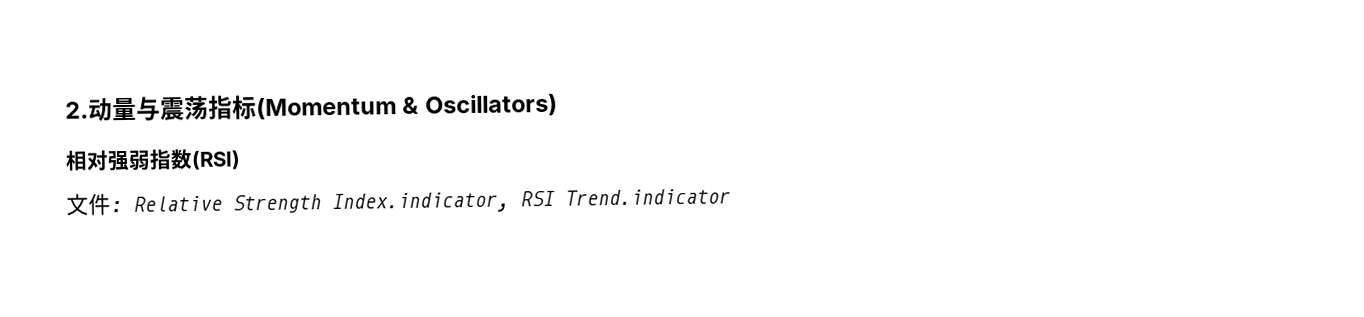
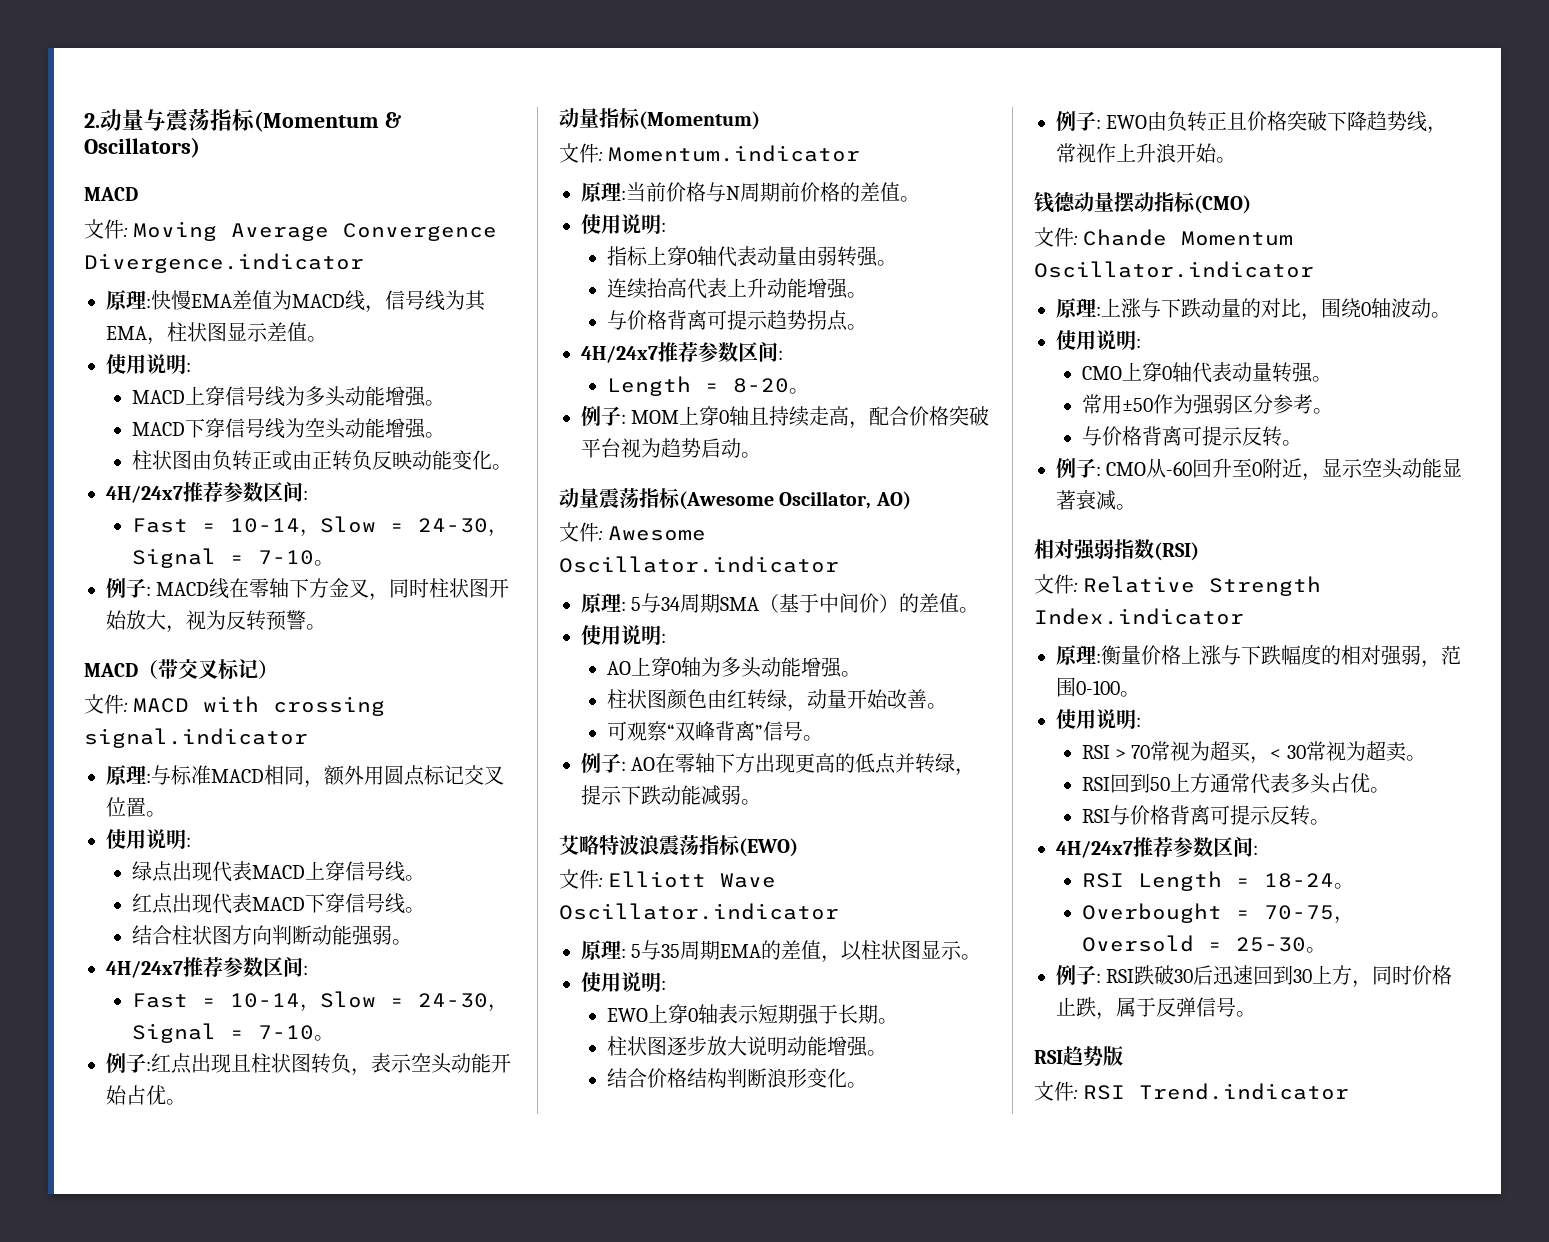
  2.动量与震荡指标(Momentum & Oscillators)
+ MACD
+ 文件: Moving Average Convergence Divergence.indicator
+ 原理:快慢EMA差值为MACD线，信号线为其EMA，柱状图显示差值。
+ 使用说明:
+ MACD上穿信号线为多头动能增强。
+ MACD下穿信号线为空头动能增强。
+ 柱状图由负转正或由正转负反映动能变化。
+ 4H/24x7推荐参数区间:
+ Fast = 10-14，Slow = 24-30，Signal = 7-10。
+ 例子: MACD线在零轴下方金叉，同时柱状图开始放大，视为反转预警。
+ MACD（带交叉标记）
+ 文件: MACD with crossing signal.indicator
+ 原理:与标准MACD相同，额外用圆点标记交叉位置。
+ 使用说明:
+ 绿点出现代表MACD上穿信号线。
+ 红点出现代表MACD下穿信号线。
+ 结合柱状图方向判断动能强弱。
+ 4H/24x7推荐参数区间:
+ Fast = 10-14，Slow = 24-30，Signal = 7-10。
+ 例子:红点出现且柱状图转负，表示空头动能开始占优。
+ 动量指标(Momentum)
+ 文件: Momentum.indicator
+ 原理:当前价格与N周期前价格的差值。
+ 使用说明:
+ 指标上穿0轴代表动量由弱转强。
+ 连续抬高代表上升动能增强。
+ 与价格背离可提示趋势拐点。
+ 4H/24x7推荐参数区间:
+ Length = 8-20。
+ 例子: MOM上穿0轴且持续走高，配合价格突破平台视为趋势启动。
+ 动量震荡指标(Awesome Oscillator, AO)
+ 文件: Awesome Oscillator.indicator
+ 原理: 5与34周期SMA（基于中间价）的差值。
+ 使用说明:
+ AO上穿0轴为多头动能增强。
+ 柱状图颜色由红转绿，动量开始改善。
+ 可观察“双峰背离”信号。
+ 例子: AO在零轴下方出现更高的低点并转绿，提示下跌动能减弱。
+ 艾略特波浪震荡指标(EWO)
+ 文件: Elliott Wave Oscillator.indicator
+ 原理: 5与35周期EMA的差值，以柱状图显示。
+ 使用说明:
+ EWO上穿0轴表示短期强于长期。
+ 柱状图逐步放大说明动能增强。
+ 结合价格结构判断浪形变化。
+ 例子: EWO由负转正且价格突破下降趋势线，常视作上升浪开始。
+ 钱德动量摆动指标(CMO)
+ 文件: Chande Momentum Oscillator.indicator
+ 原理:上涨与下跌动量的对比，围绕0轴波动。
+ 使用说明:
+ CMO上穿0轴代表动量转强。
+ 常用±50作为强弱区分参考。
+ 与价格背离可提示反转。
+ 例子: CMO从-60回升至0附近，显示空头动能显著衰减。
- 文件: Relative Strength Index.indicator, RSI Trend.indicator
+ 文件: Relative Strength Index.indicator
+ 原理:衡量价格上涨与下跌幅度的相对强弱，范围0-100。
+ 使用说明:
+ RSI > 70常视为超买，< 30常视为超卖。
+ RSI回到50上方通常代表多头占优。
+ RSI与价格背离可提示反转。
+ 4H/24x7推荐参数区间:
+ RSI Length = 18-24。
+ Overbought = 70-75，Oversold = 25-30。
+ 例子: RSI跌破30后迅速回到30上方，同时价格止跌，属于反弹信号。
+ RSI趋势版
+ 文件: RSI Trend.indicator

